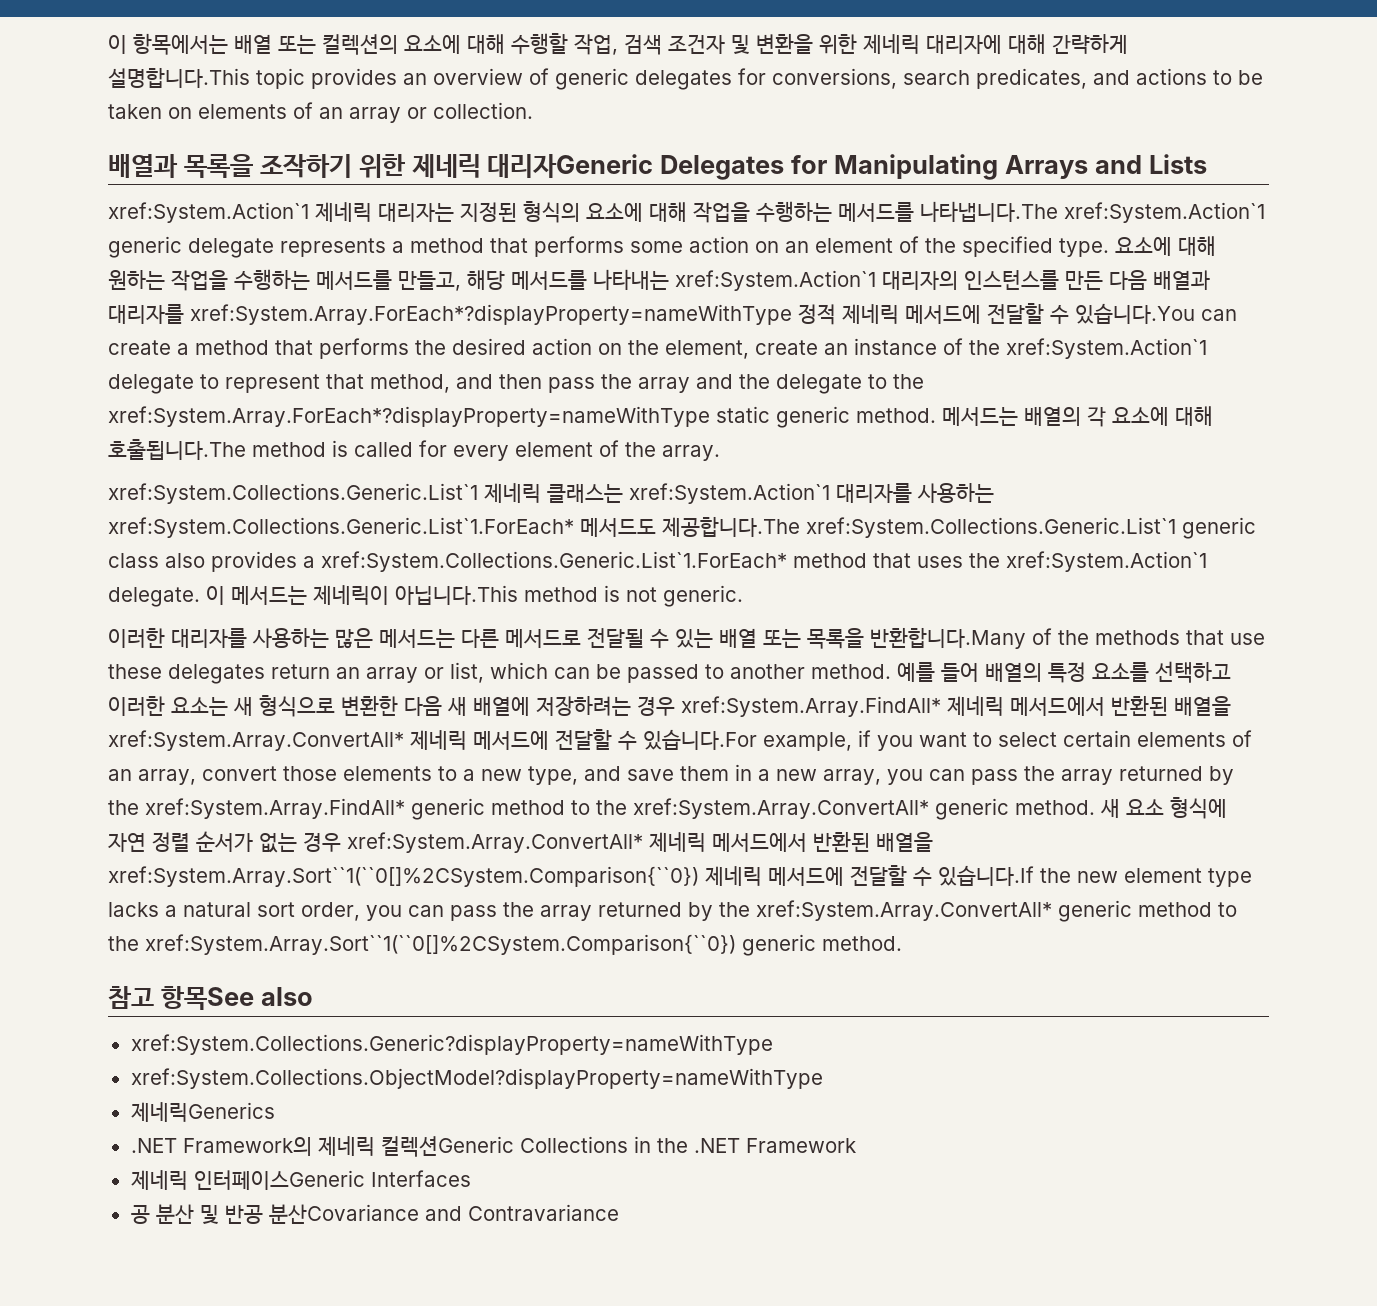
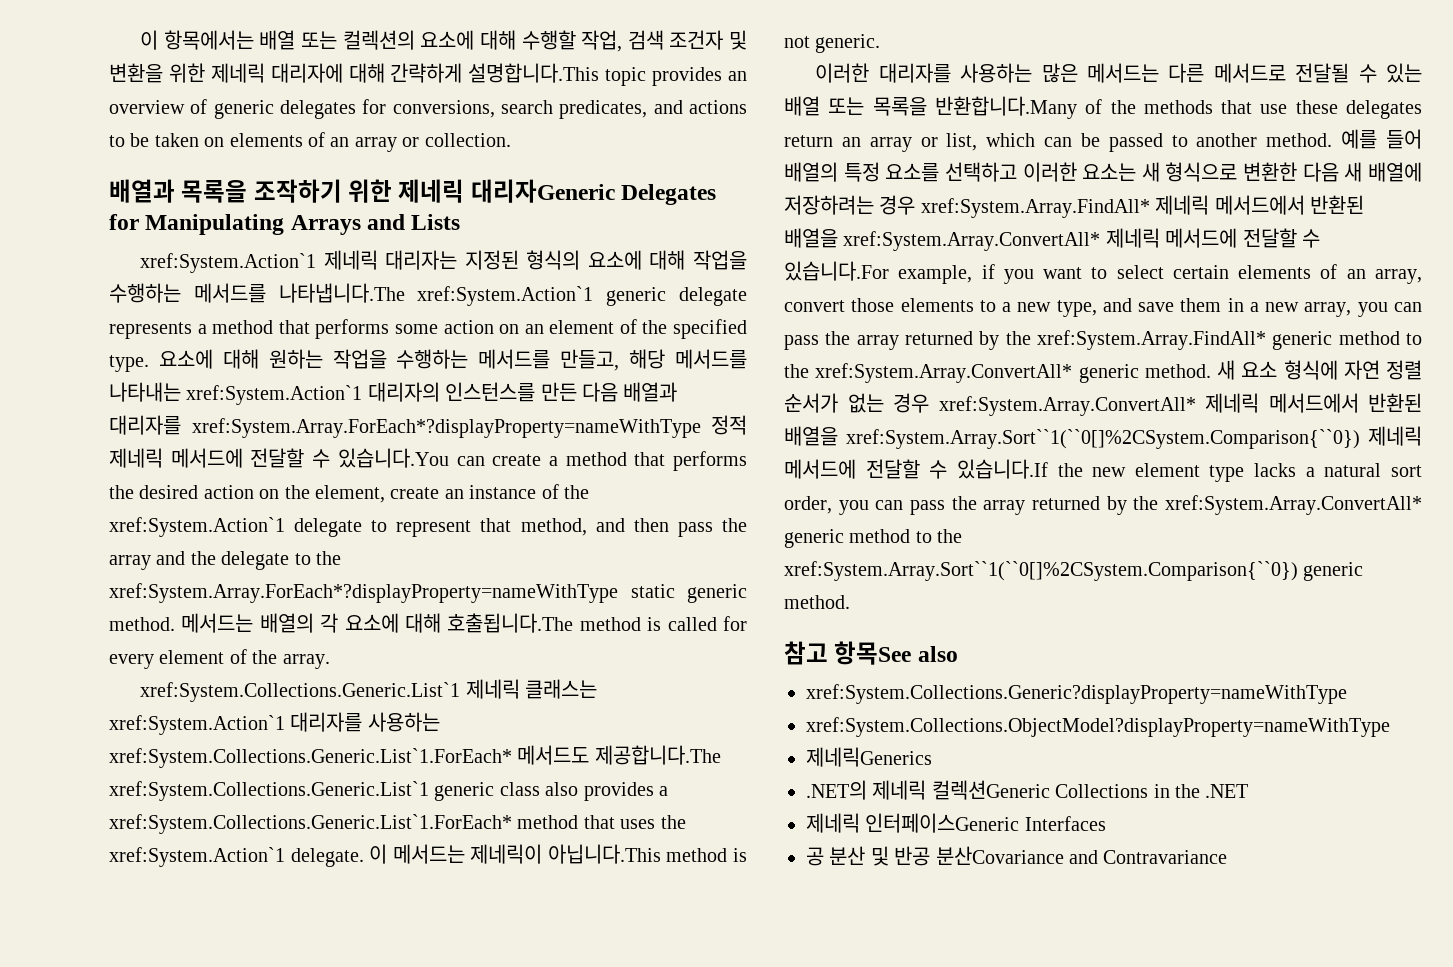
- .NET Framework의 제네릭 컬렉션Generic Collections in the .NET Framework
+ .NET의 제네릭 컬렉션Generic Collections in the .NET

